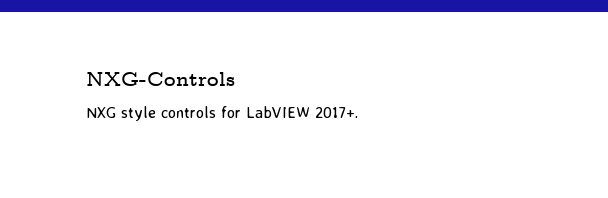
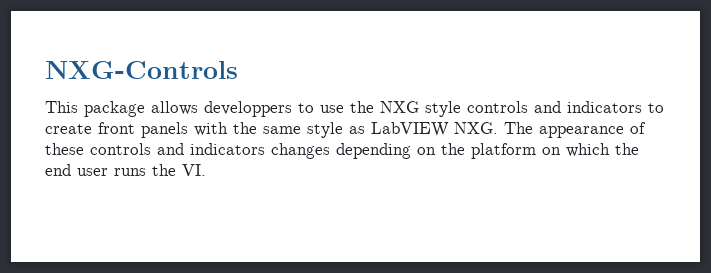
- NXG style controls for LabVIEW 2017+.
+ This package allows developpers to use the NXG style controls and indicators to create front panels with the same style as LabVIEW NXG. The appearance of these controls and indicators changes depending on the platform on which the end user runs the VI.

